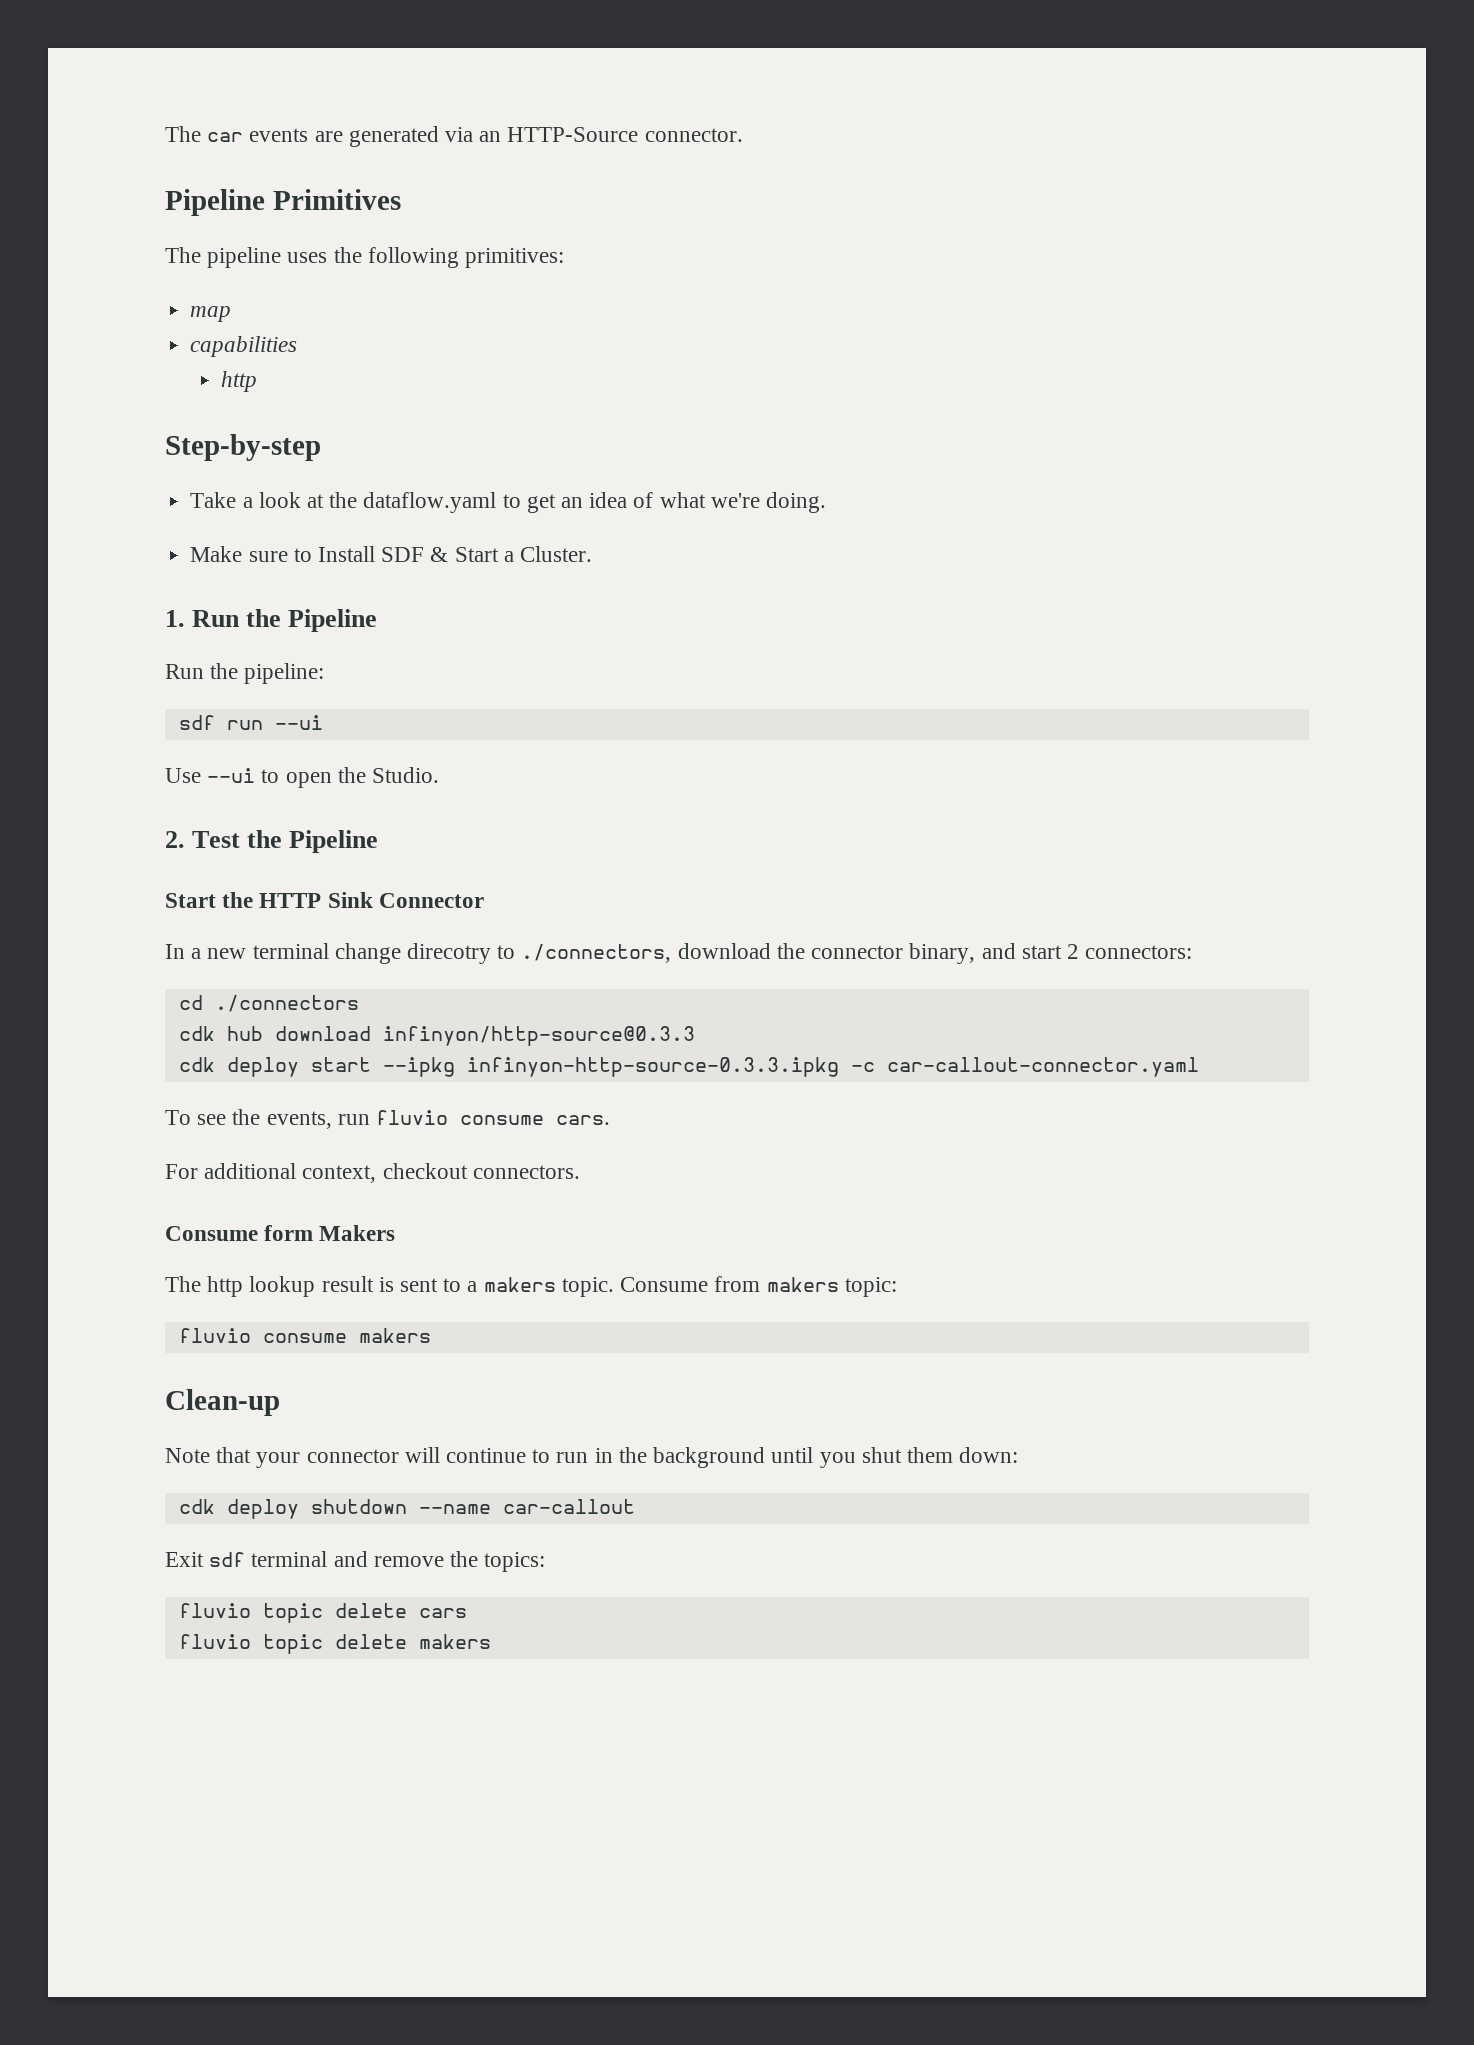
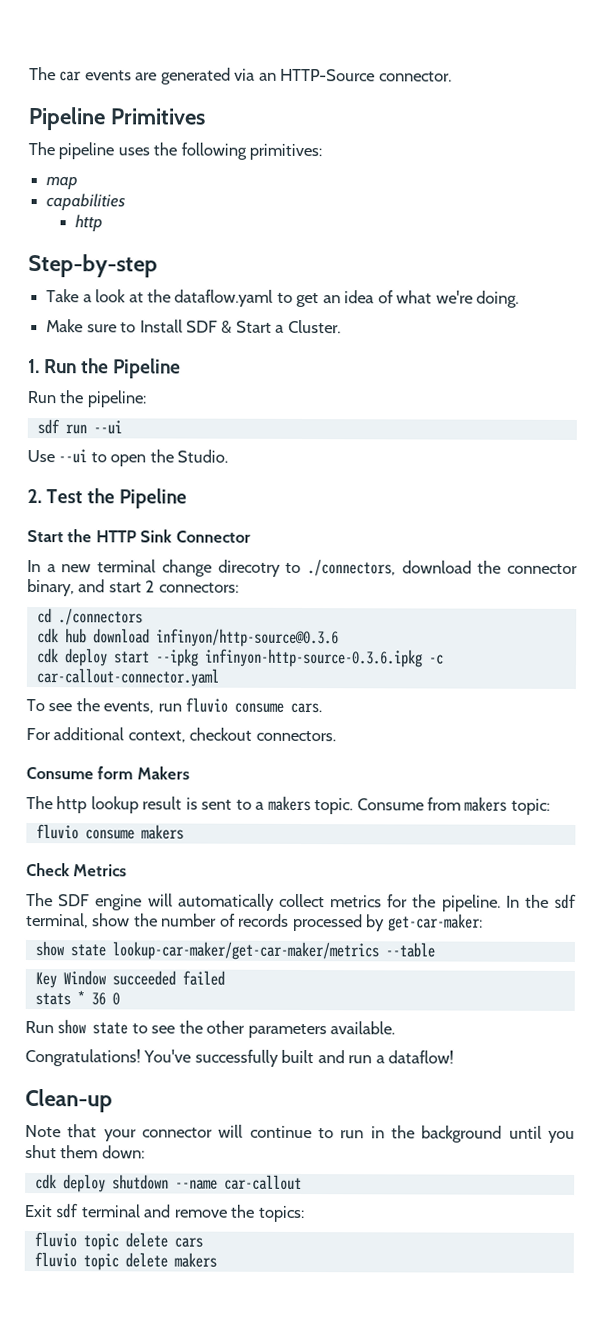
- cdk hub download infinyon/http-source@0.3.3
+ cdk hub download infinyon/http-source@0.3.6
- cdk deploy start --ipkg infinyon-http-source-0.3.3.ipkg -c car-callout-connector.yaml
+ cdk deploy start --ipkg infinyon-http-source-0.3.6.ipkg -c car-callout-connector.yaml
+ Check Metrics
+ The SDF engine will automatically collect metrics for the pipeline. In the sdf terminal, show the number of records processed by get-car-maker:
+ show state lookup-car-maker/get-car-maker/metrics --table
+ Key Window succeeded failed
+ stats * 36 0
+ Run show state to see the other parameters available.
+ Congratulations! You've successfully built and run a dataflow!

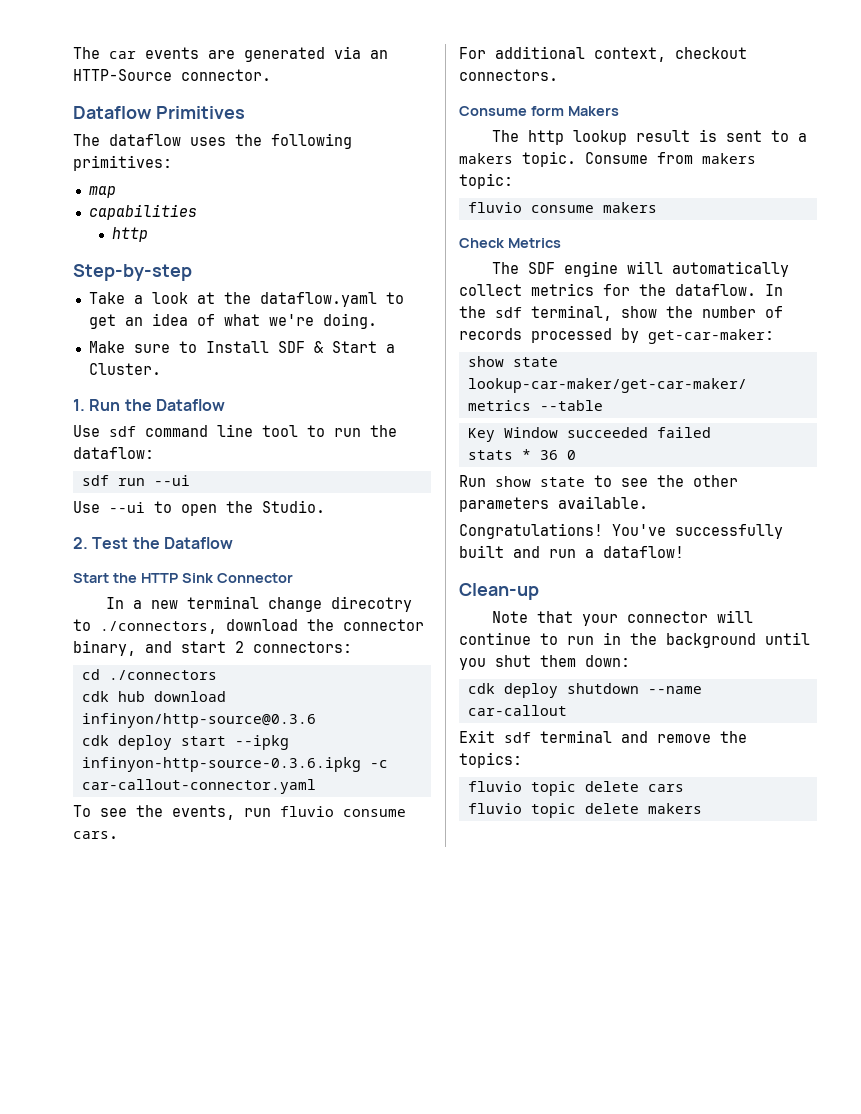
- Pipeline Primitives
+ Dataflow Primitives
- The pipeline uses the following primitives:
+ The dataflow uses the following primitives:
- 1. Run the Pipeline
- Run the pipeline:
+ 1. Run the Dataflow
+ Use sdf command line tool to run the dataflow:
- 2. Test the Pipeline
+ 2. Test the Dataflow
- The SDF engine will automatically collect metrics for the pipeline.
+ The SDF engine will automatically collect metrics for the dataflow.

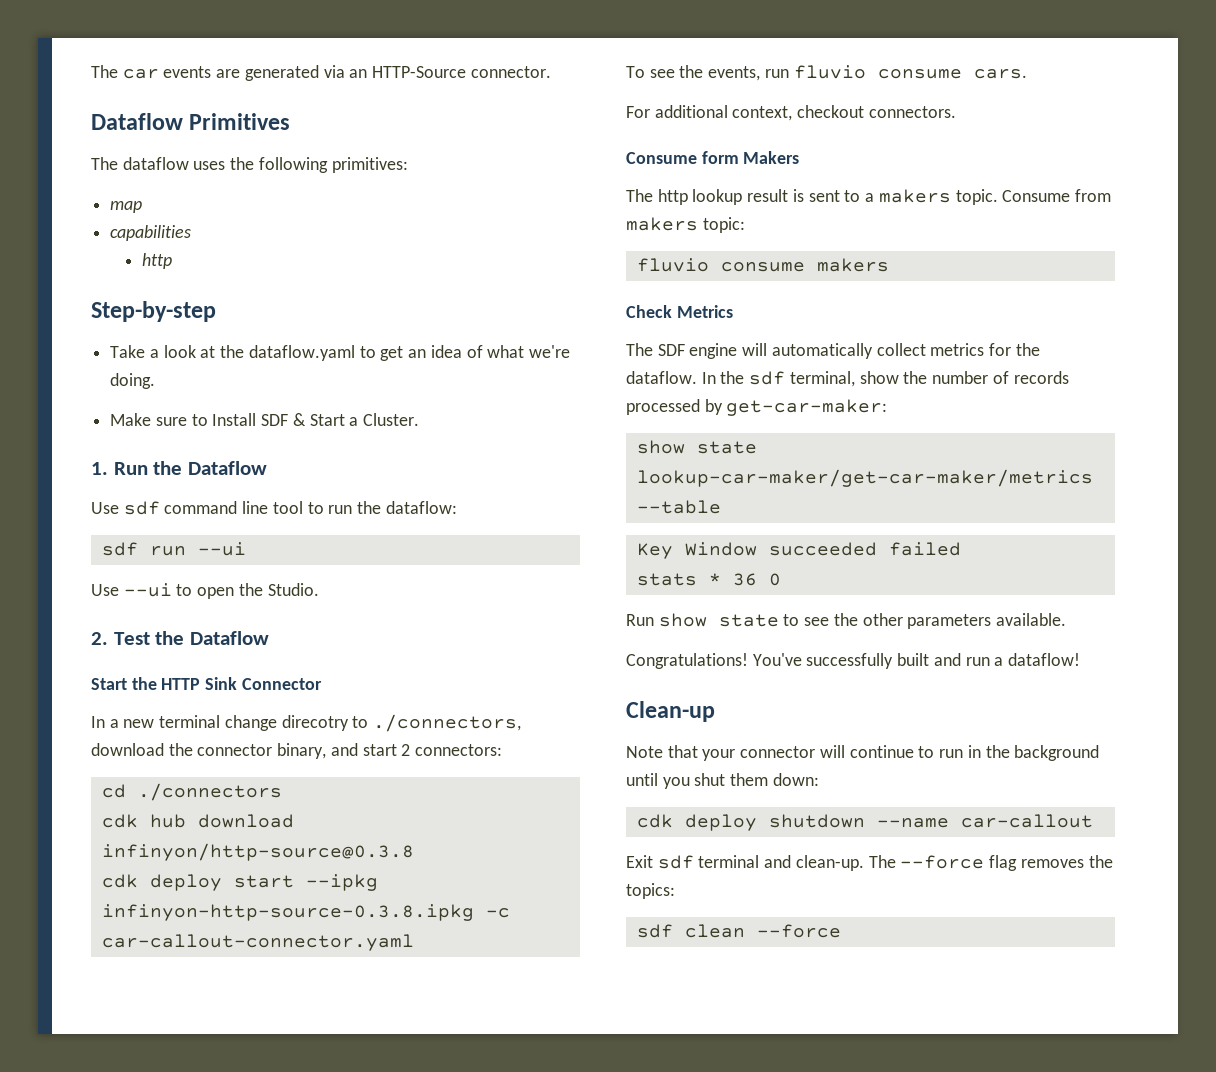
- cdk hub download infinyon/http-source@0.3.6
+ cdk hub download infinyon/http-source@0.3.8
- cdk deploy start --ipkg infinyon-http-source-0.3.6.ipkg -c car-callout-connector.yaml
+ cdk deploy start --ipkg infinyon-http-source-0.3.8.ipkg -c car-callout-connector.yaml
- Exit sdf terminal and remove the topics:
- fluvio topic delete cars
- fluvio topic delete makers
+ Exit sdf terminal and clean-up. The --force flag removes the topics:
+ sdf clean --force

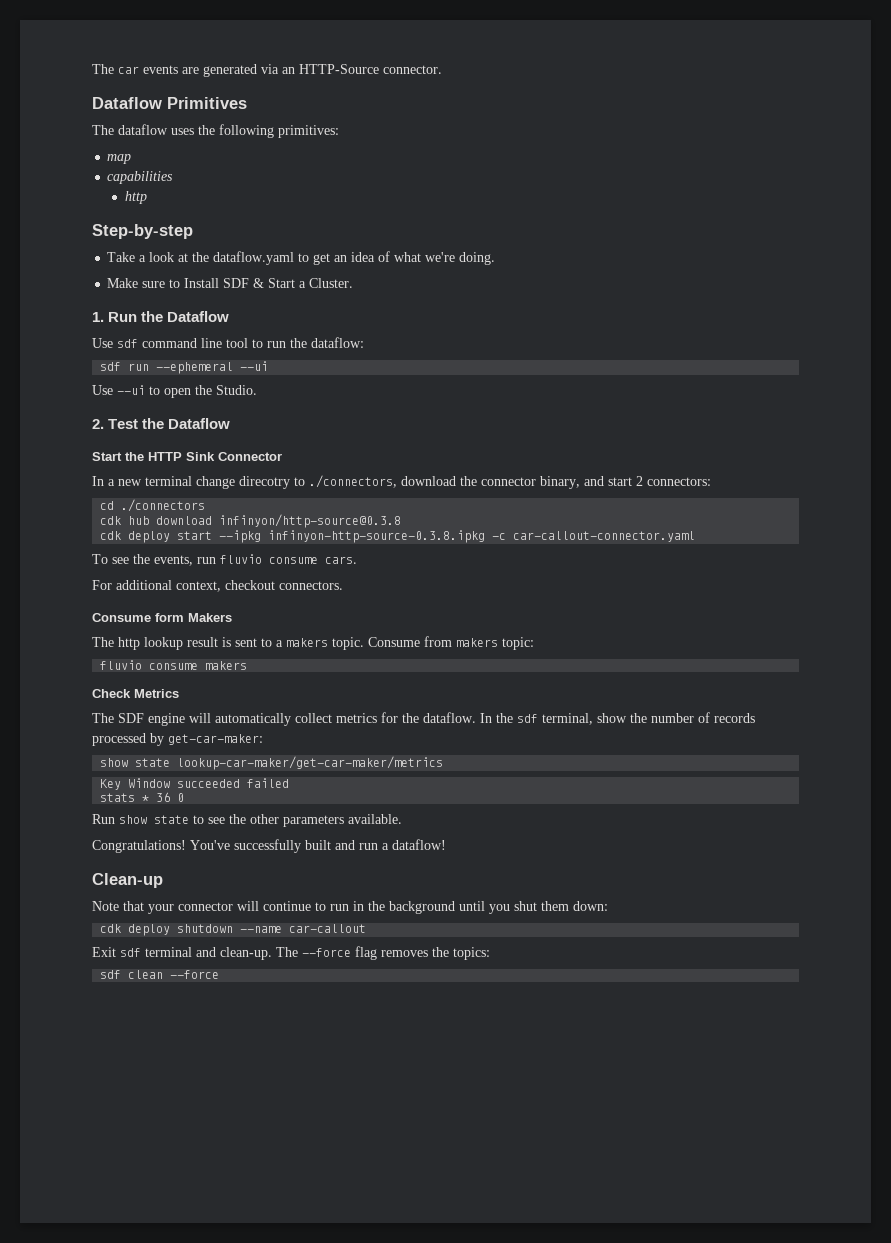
- sdf run --ui
+ sdf run --ephemeral --ui
- show state lookup-car-maker/get-car-maker/metrics --table
+ show state lookup-car-maker/get-car-maker/metrics

